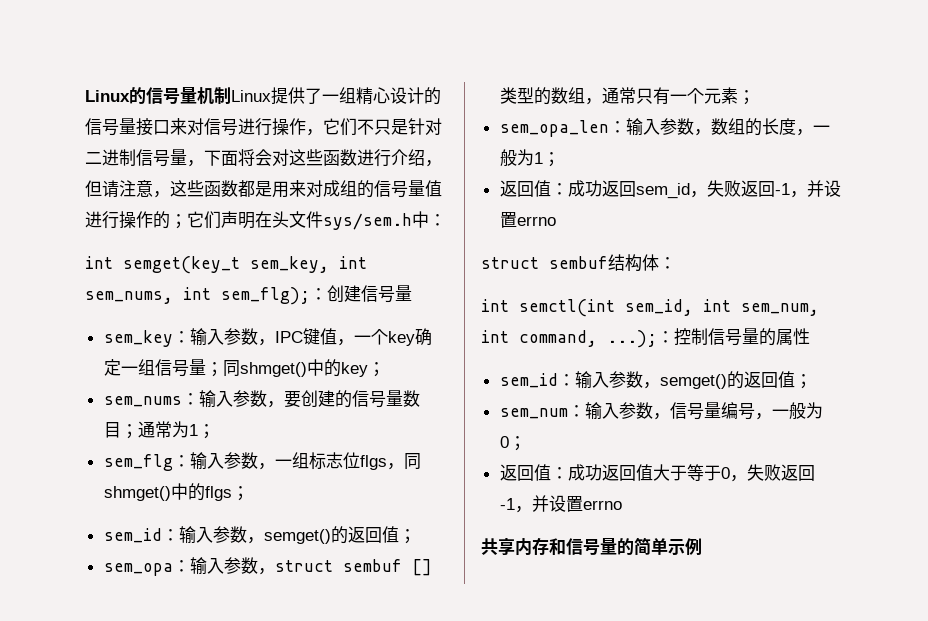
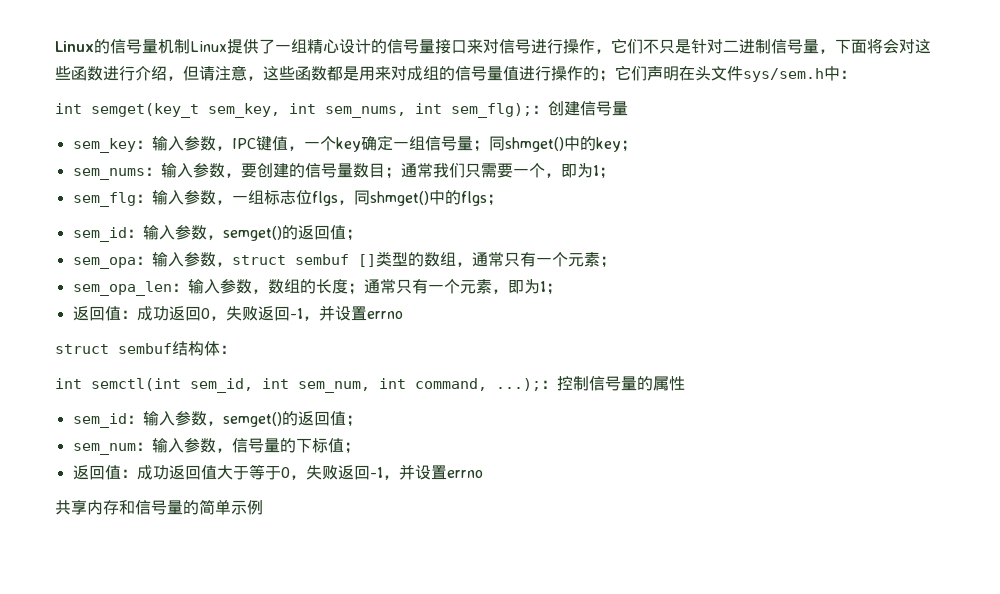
- sem_nums：输入参数，要创建的信号量数目；通常为1；
+ sem_nums：输入参数，要创建的信号量数目；通常我们只需要一个，即为1；
- sem_opa_len：输入参数，数组的长度，一般为1；
+ sem_opa_len：输入参数，数组的长度；通常只有一个元素，即为1；
- 返回值：成功返回sem_id，失败返回-1，并设置errno
+ 返回值：成功返回0，失败返回-1，并设置errno
- sem_num：输入参数，信号量编号，一般为0；
+ sem_num：输入参数，信号量的下标值；

